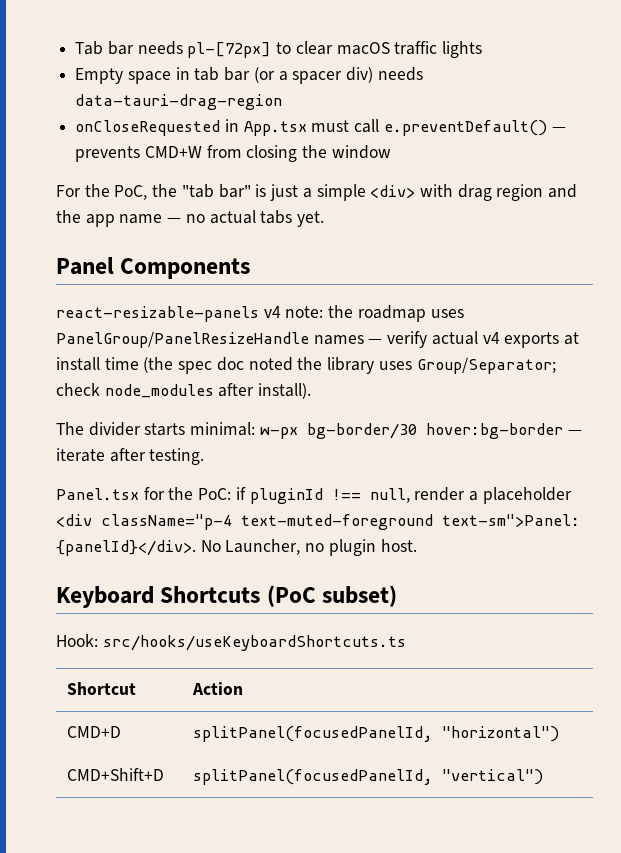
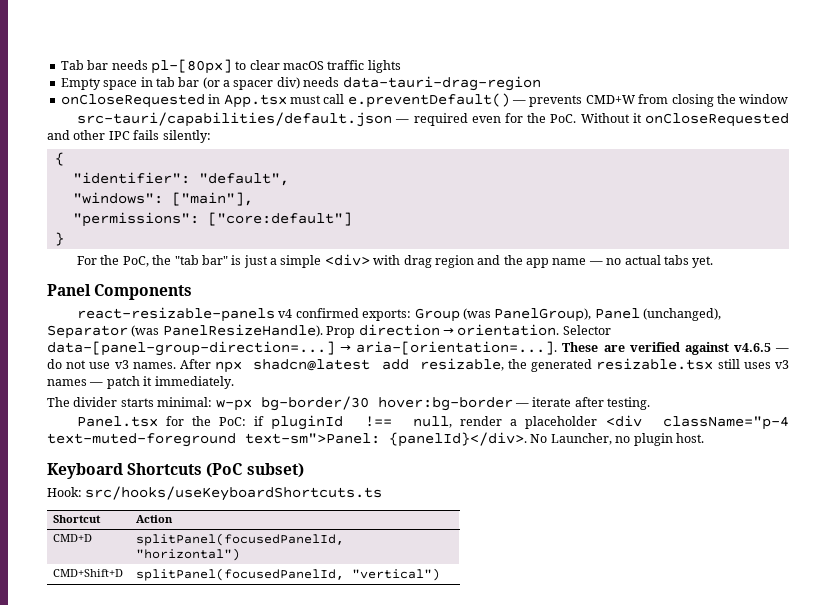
- Tab bar needs pl-[72px] to clear macOS traffic lights
+ Tab bar needs pl-[80px] to clear macOS traffic lights
+ src-tauri/capabilities/default.json — required even for the PoC. Without it onCloseRequested and other IPC fails silently:
+ {
+ "identifier": "default",
+ "windows": ["main"],
+ "permissions": ["core:default"]
+ }
- react-resizable-panels v4 note: the roadmap uses PanelGroup/PanelResizeHandle names — verify actual v4 exports at install time (the spec doc noted the library uses Group/Separator; check node_modules after install).
+ react-resizable-panels v4 confirmed exports: Group (was PanelGroup), Panel (unchanged), Separator (was PanelResizeHandle). Prop direction → orientation. Selector data-[panel-group-direction=...] → aria-[orientation=...]. These are verified against v4.6.5 — do not use v3 names. After npx shadcn@latest add resizable, the generated resizable.tsx still uses v3 names — patch it immediately.

